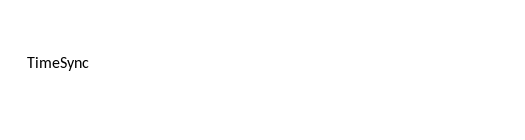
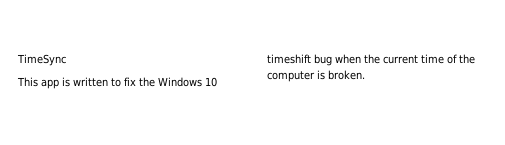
+ This app is written to fix the Windows 10 timeshift bug when the current time of the computer is broken.

